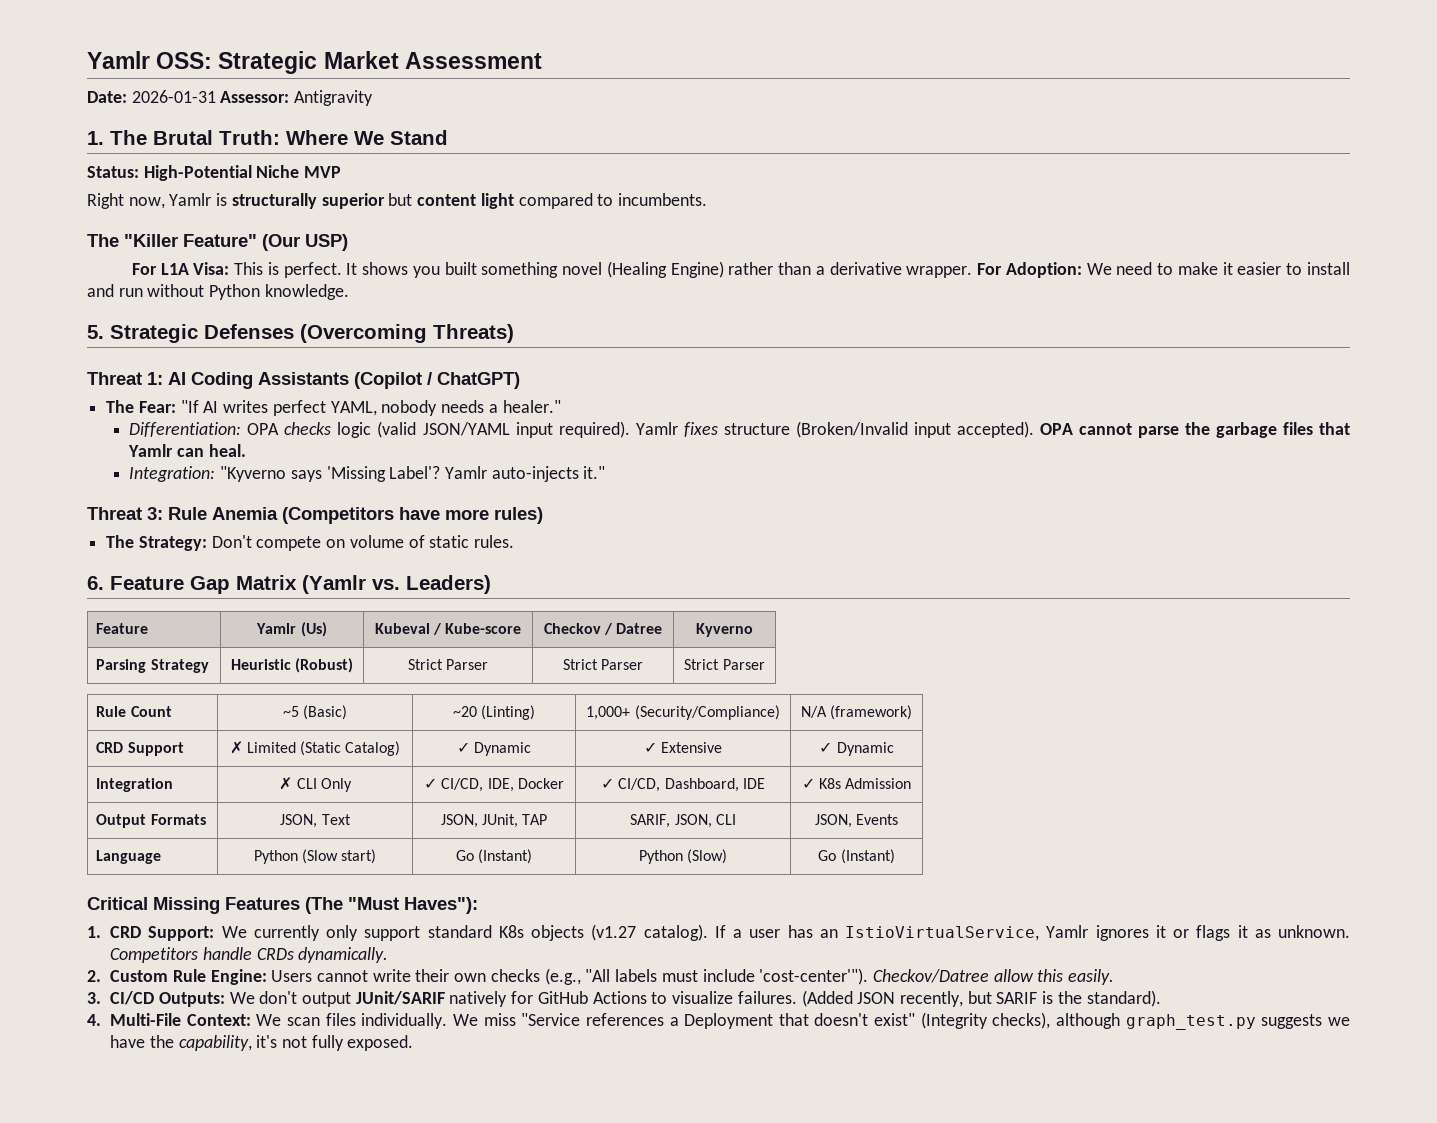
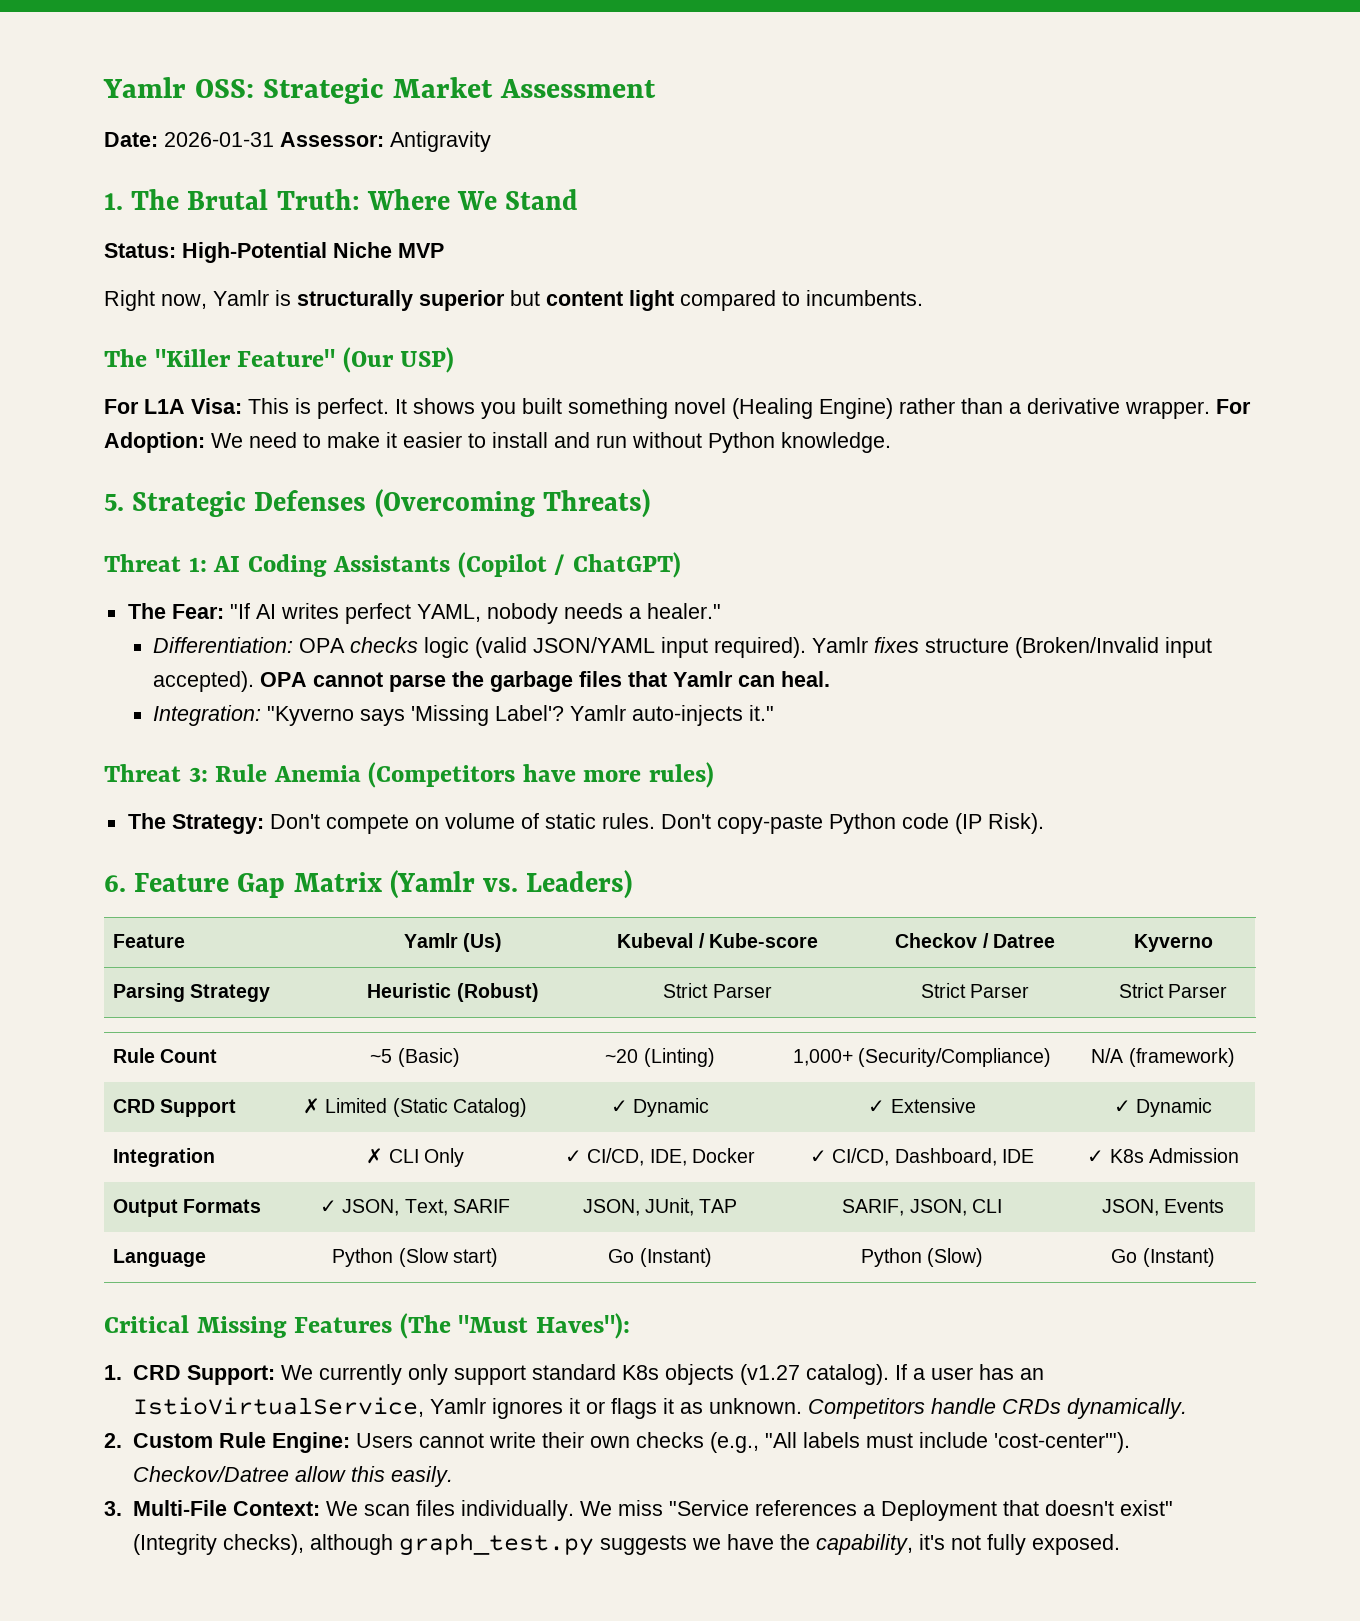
+ Don't copy-paste Python code (IP Risk).
- Output Formats | JSON, Text | JSON, JUnit, TAP | SARIF, JSON, CLI | JSON, Events
+ Output Formats | ✓ JSON, Text, SARIF | JSON, JUnit, TAP | SARIF, JSON, CLI | JSON, Events
- 3. CI/CD Outputs: We don't output JUnit/SARIF natively for GitHub Actions to visualize failures. (Added JSON recently, but SARIF is the standard).
- 4. Multi-File Context: We scan files individually.
+ 3. Multi-File Context: We scan files individually.

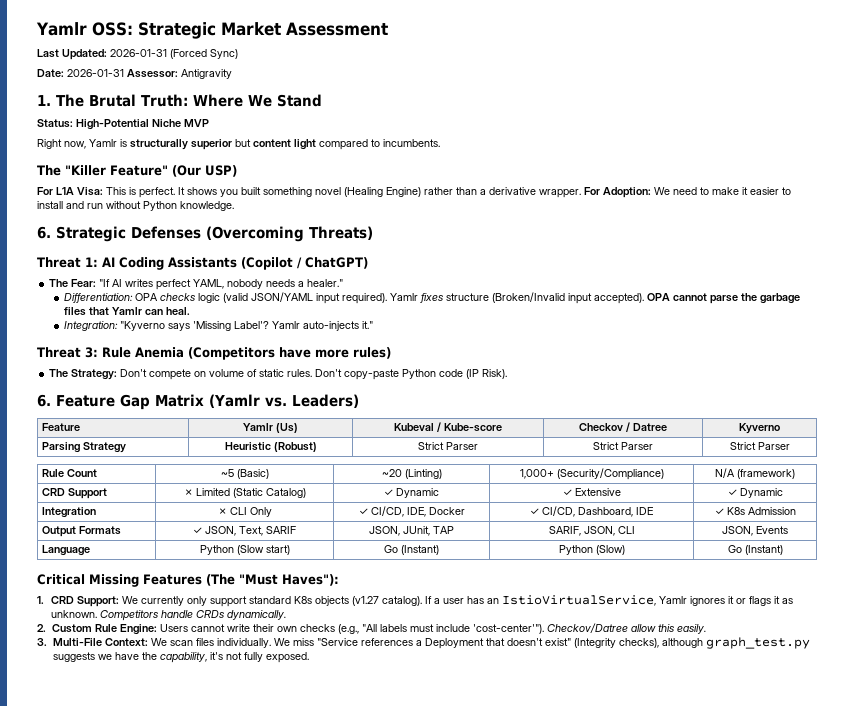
+ Last Updated: 2026-01-31 (Forced Sync)
- 5. Strategic Defenses (Overcoming Threats)
+ 6. Strategic Defenses (Overcoming Threats)

